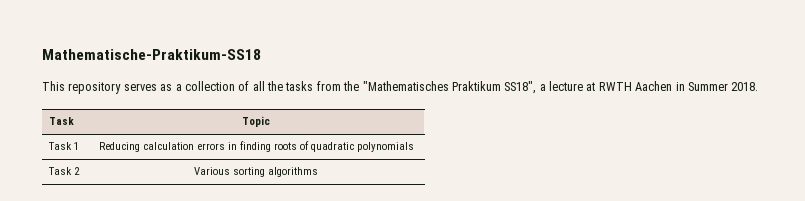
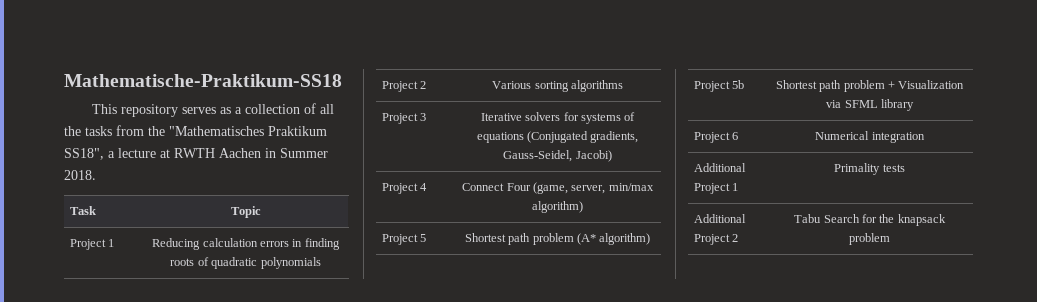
- Task 1 | Reducing calculation errors in finding roots of quadratic polynomials
+ Project 1 | Reducing calculation errors in finding roots of quadratic polynomials
- Task 2 | Various sorting algorithms
+ Project 2 | Various sorting algorithms
+ Project 3 | Iterative solvers for systems of equations (Conjugated gradients, Gauss-Seidel, Jacobi)
+ Project 4 | Connect Four (game, server, min/max algorithm)
+ Project 5 | Shortest path problem (A* algorithm)
+ Project 5b | Shortest path problem + Visualization via SFML library
+ Project 6 | Numerical integration
+ Additional Project 1 | Primality tests
+ Additional Project 2 | Tabu Search for the knapsack problem

